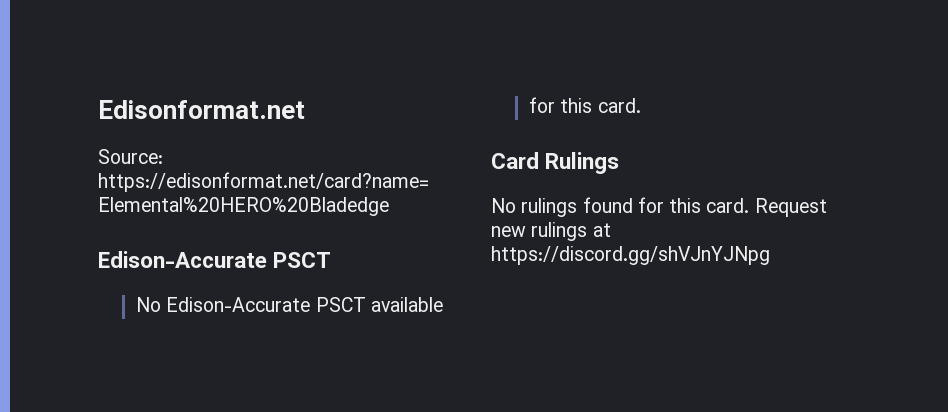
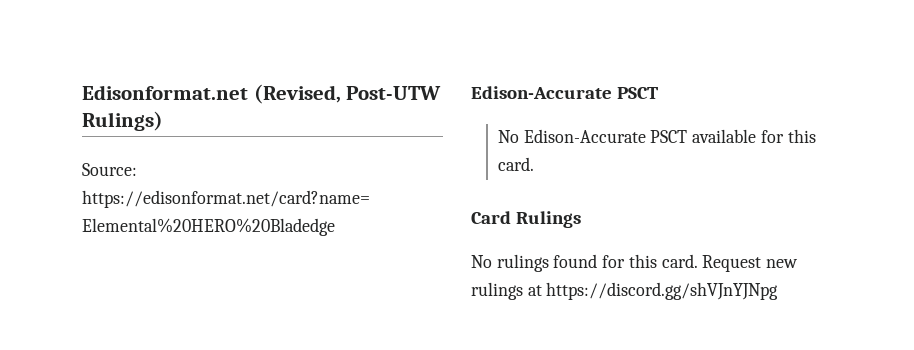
- Edisonformat.net
+ Edisonformat.net (Revised, Post-UTW Rulings)

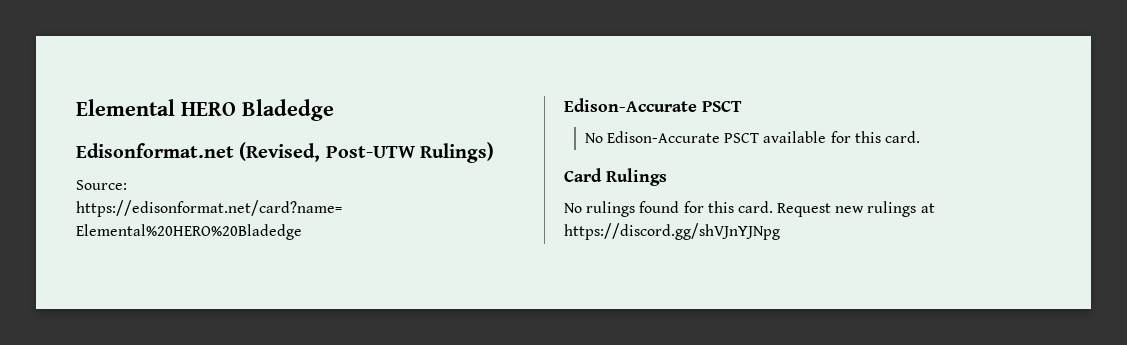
+ Elemental HERO Bladedge

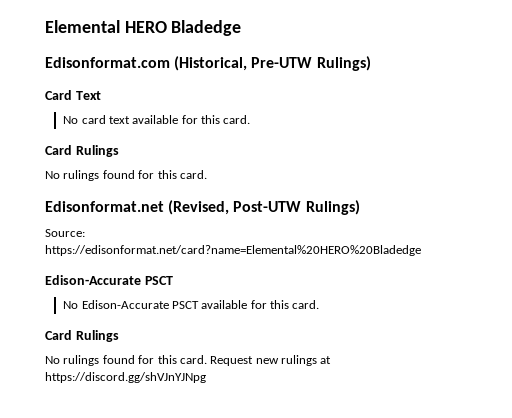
+ Edisonformat.com (Historical, Pre-UTW Rulings)
+ Card Text
+ No card text available for this card.
+ Card Rulings
+ No rulings found for this card.

